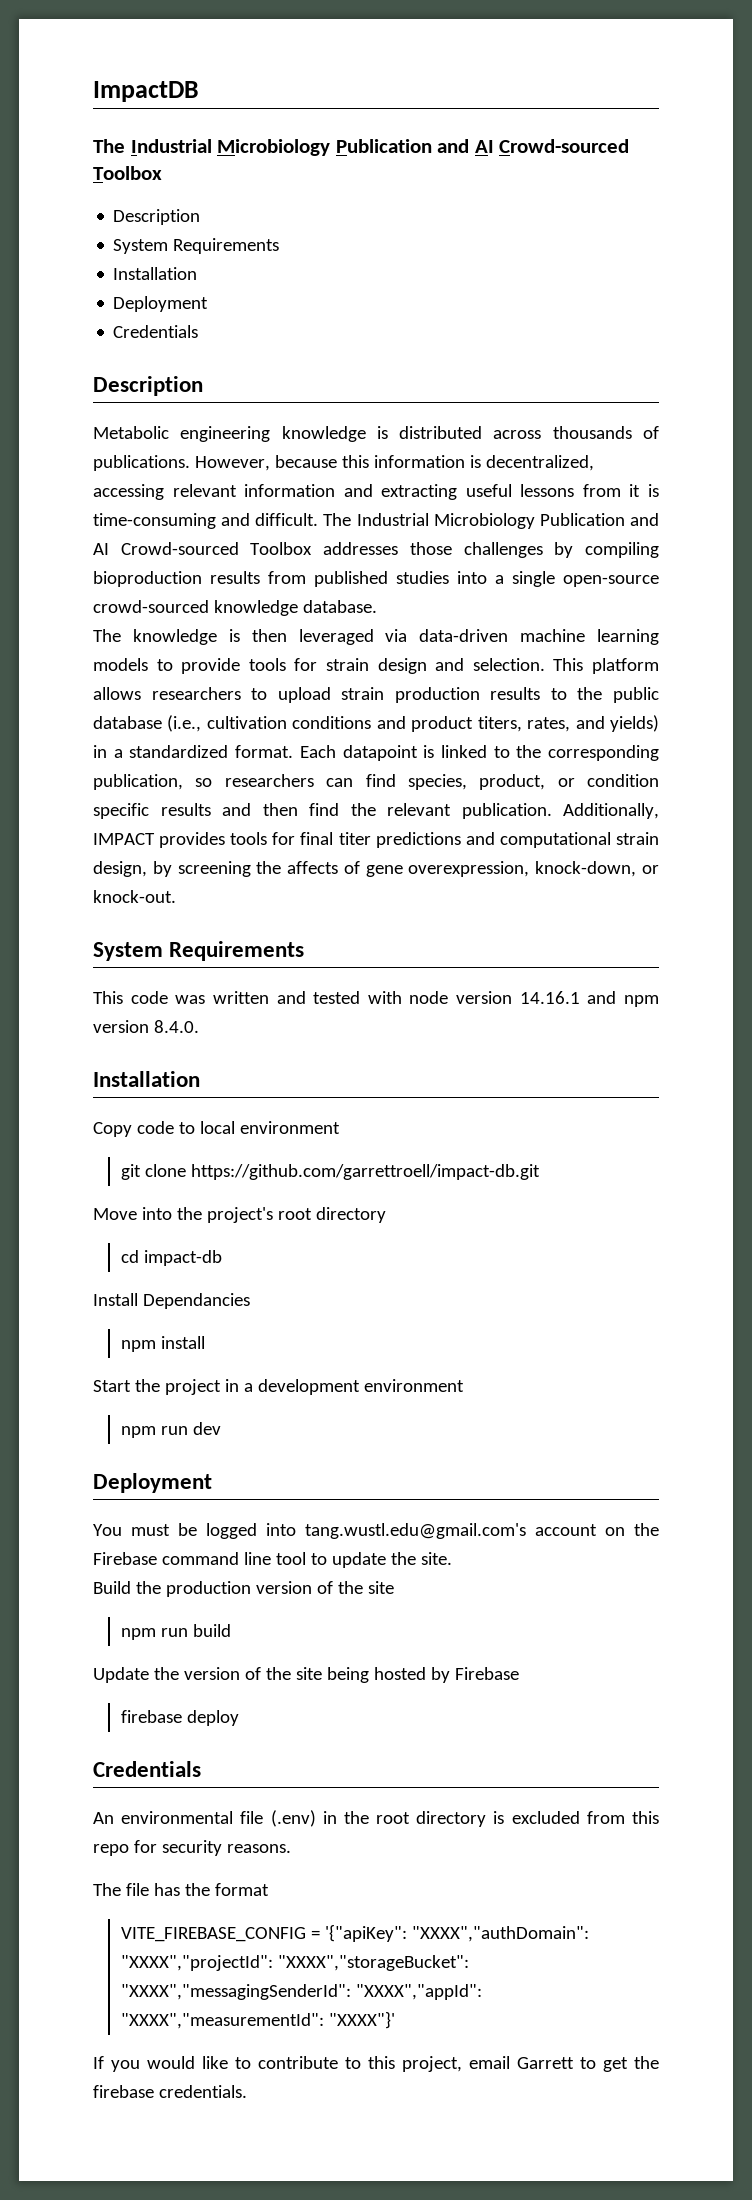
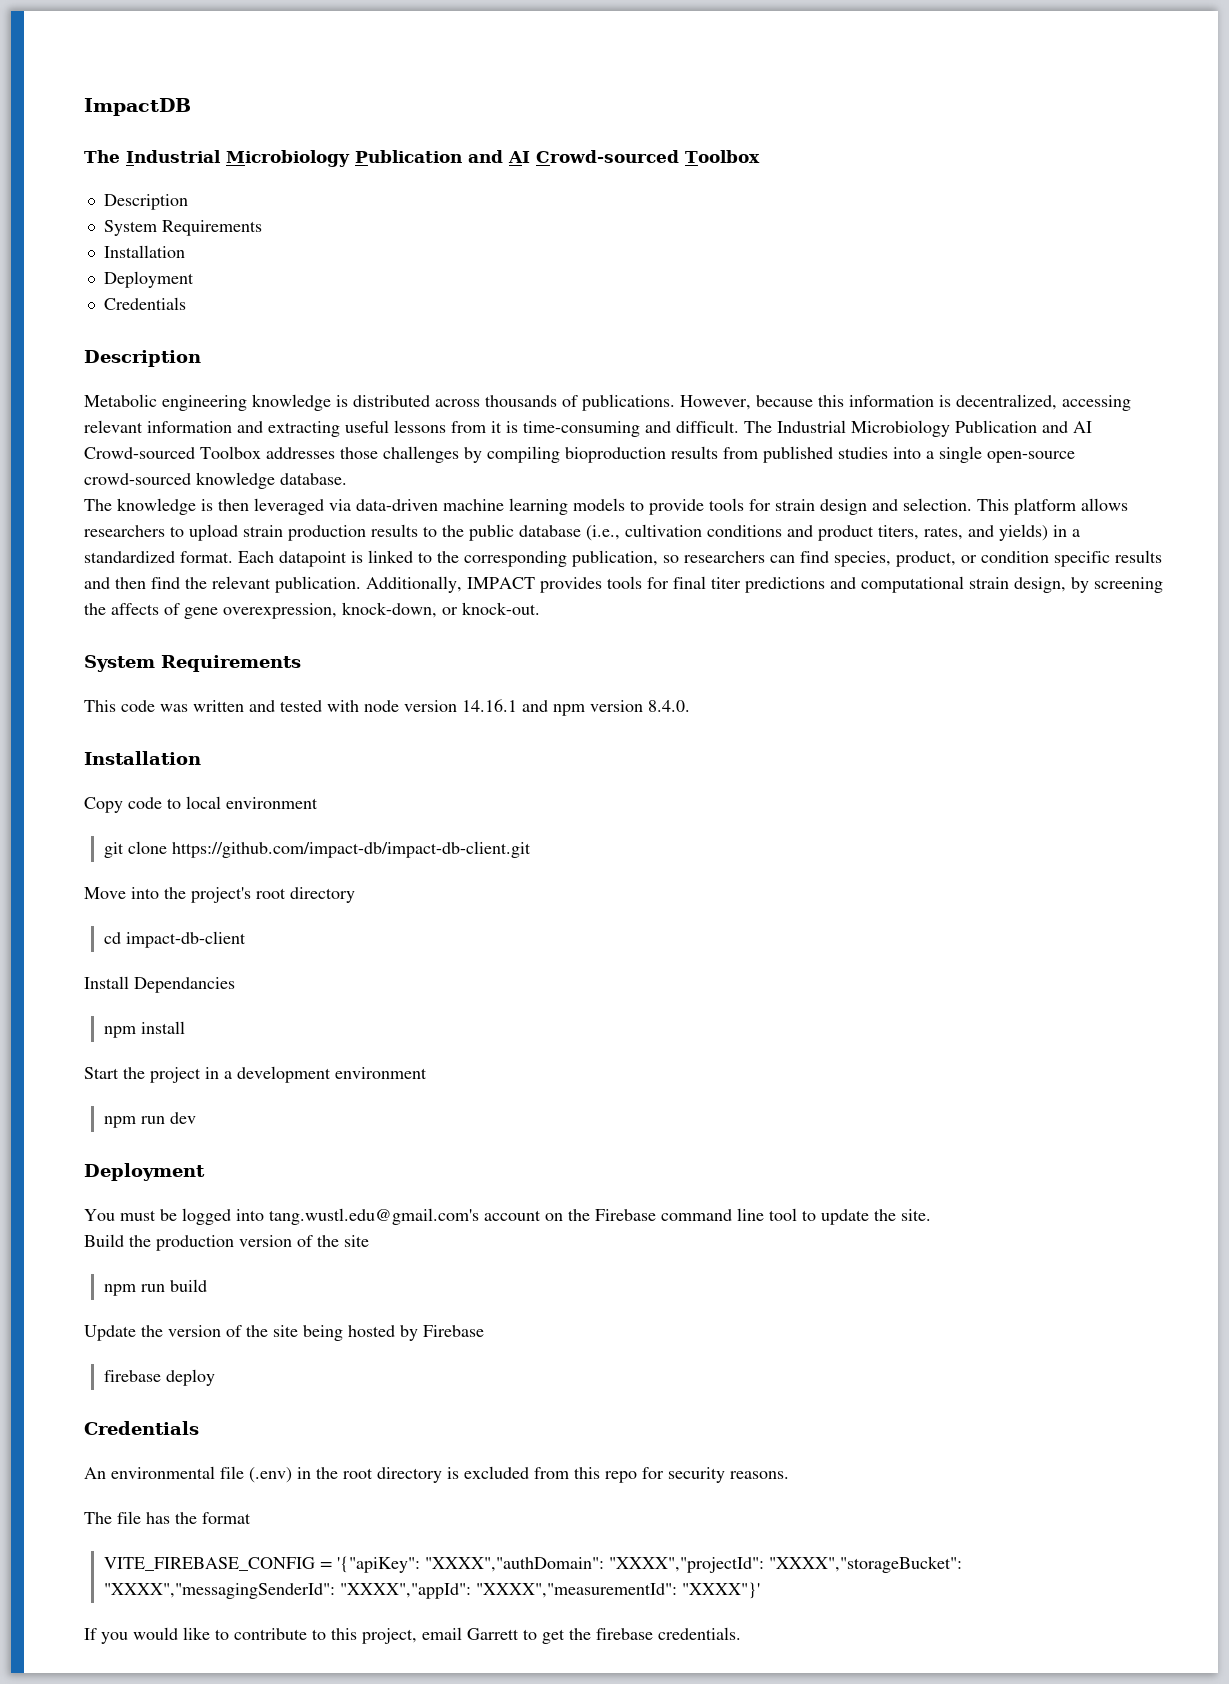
- git clone https://github.com/garrettroell/impact-db.git
+ git clone https://github.com/impact-db/impact-db-client.git
- cd impact-db
+ cd impact-db-client

